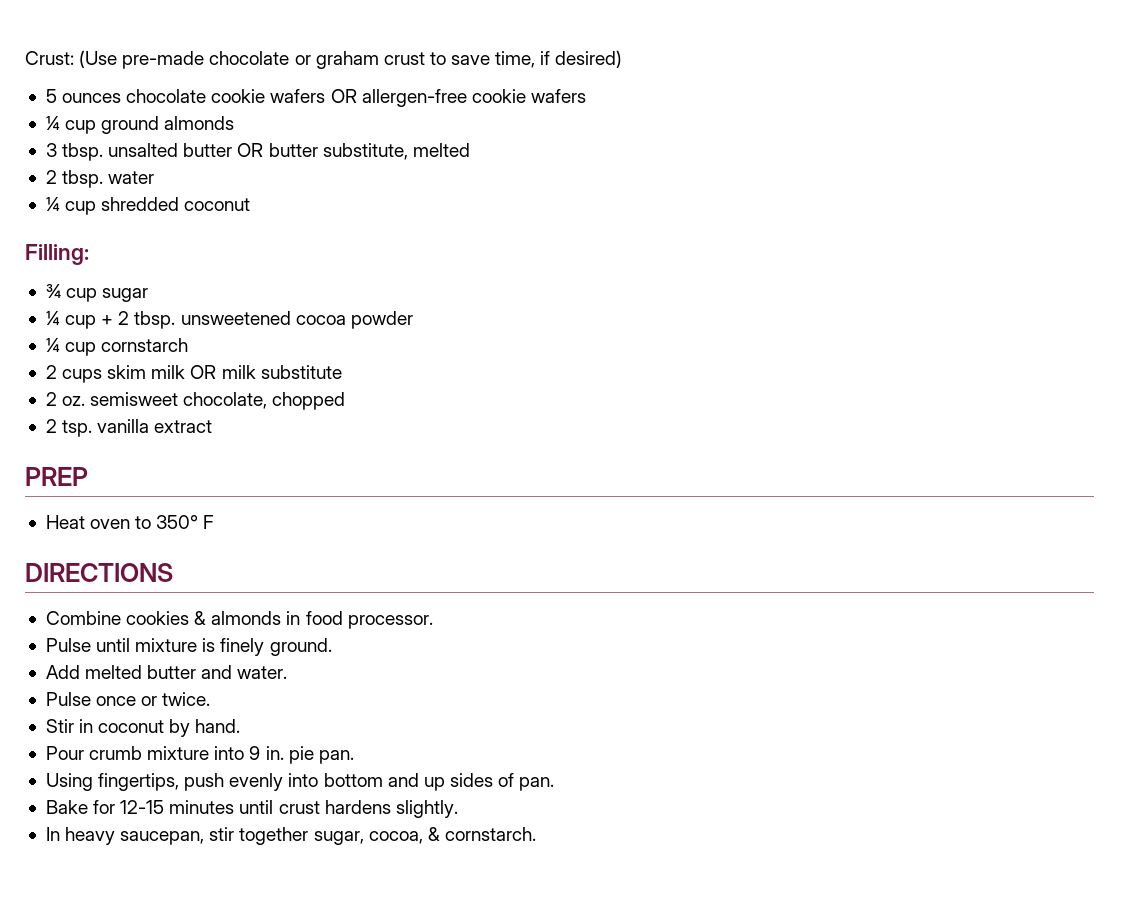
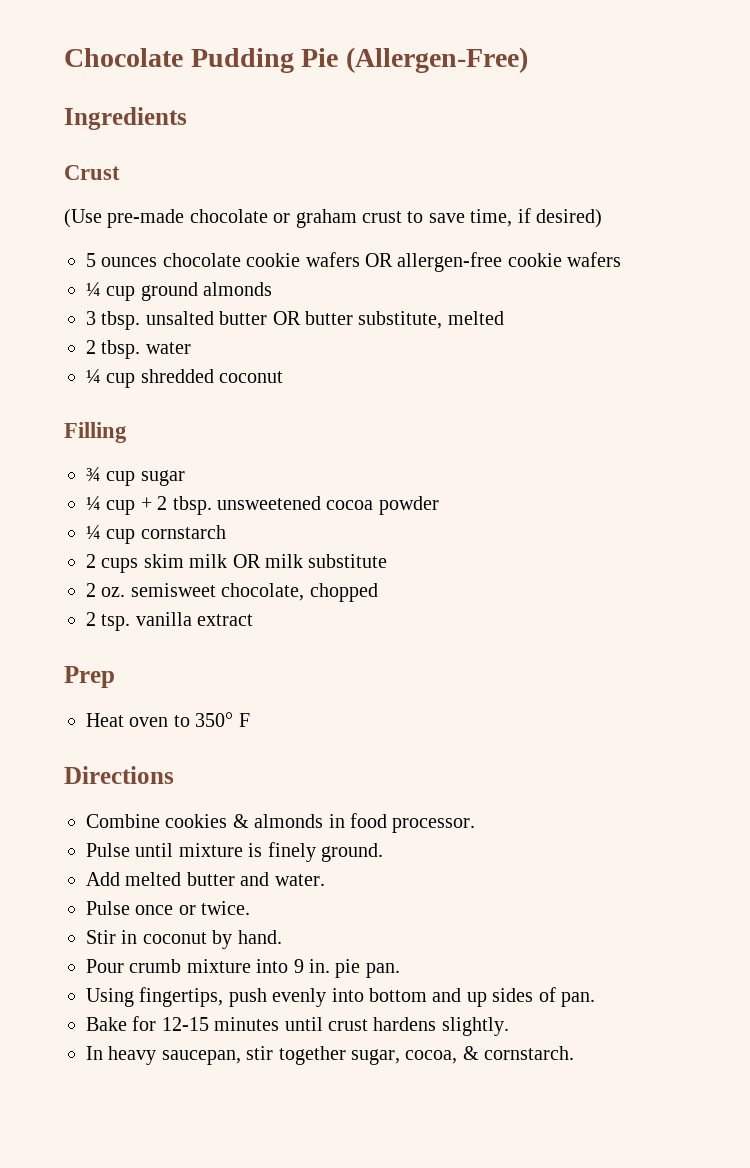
- Crust: (Use pre-made chocolate or graham crust to save time, if desired)
+ Chocolate Pudding Pie (Allergen-Free)
+ Ingredients
+ Crust
+ (Use pre-made chocolate or graham crust to save time, if desired)
- Filling:
+ Filling
- PREP
+ Prep
- DIRECTIONS
+ Directions

